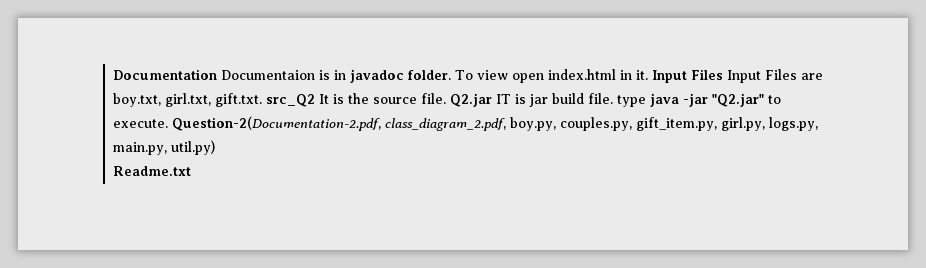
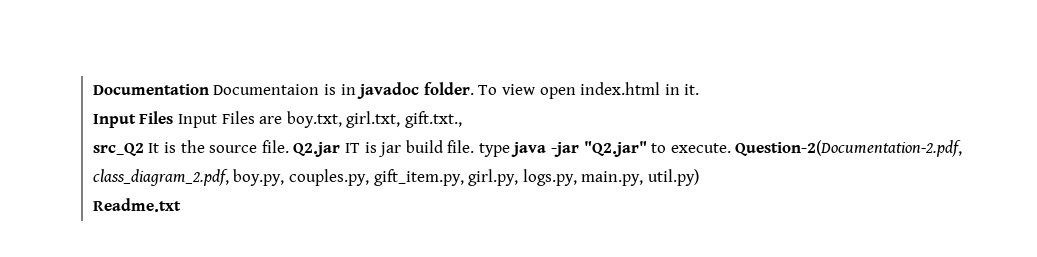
- To view open index.html in it. Input Files Input Files are boy.txt, girl.txt, gift.txt. src_Q2 It is the source file.
+ To view open index.html in it.
+ Input Files Input Files are boy.txt, girl.txt, gift.txt.,
+ src_Q2 It is the source file.

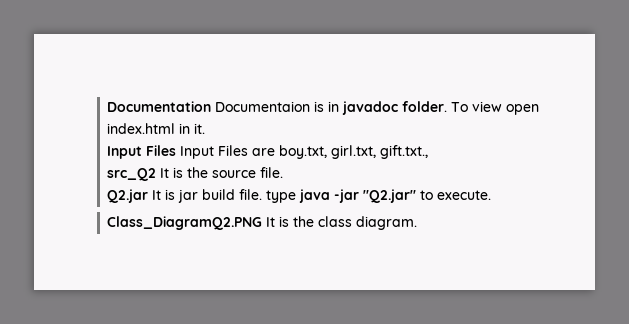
- src_Q2 It is the source file. Q2.jar IT is jar build file. type java -jar "Q2.jar" to execute. Question-2(Documentation-2.pdf, class_diagram_2.pdf, boy.py, couples.py, gift_item.py, girl.py, logs.py, main.py, util.py)
- Readme.txt
+ src_Q2 It is the source file.
+ Q2.jar It is jar build file. type java -jar "Q2.jar" to execute.
+ Class_DiagramQ2.PNG It is the class diagram.

